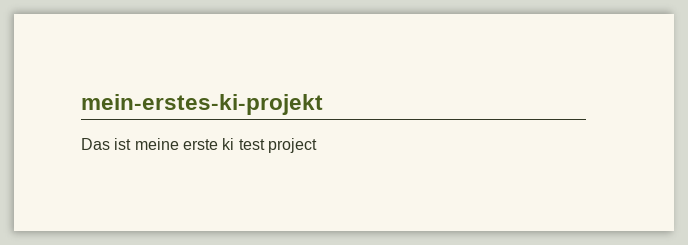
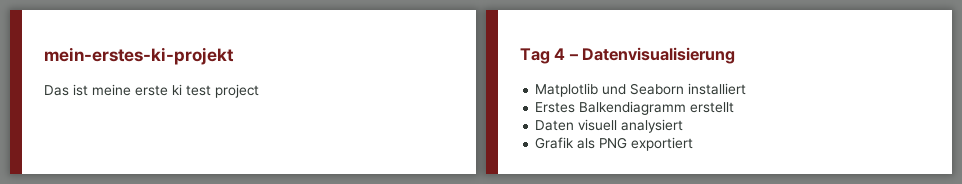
+ Tag 4 – Datenvisualisierung
+ Matplotlib und Seaborn installiert
+ Erstes Balkendiagramm erstellt
+ Daten visuell analysiert
+ Grafik als PNG exportiert

